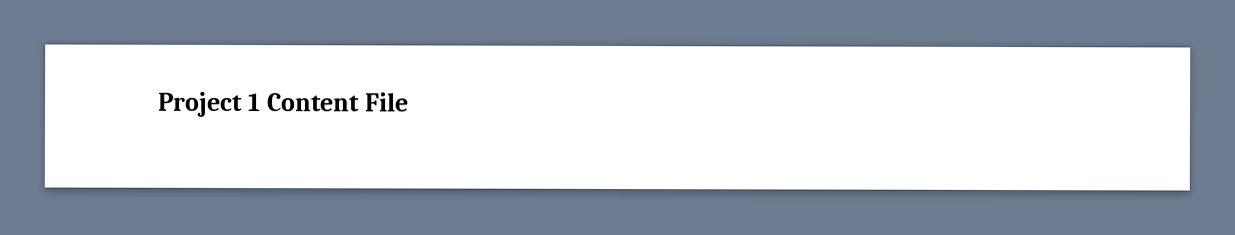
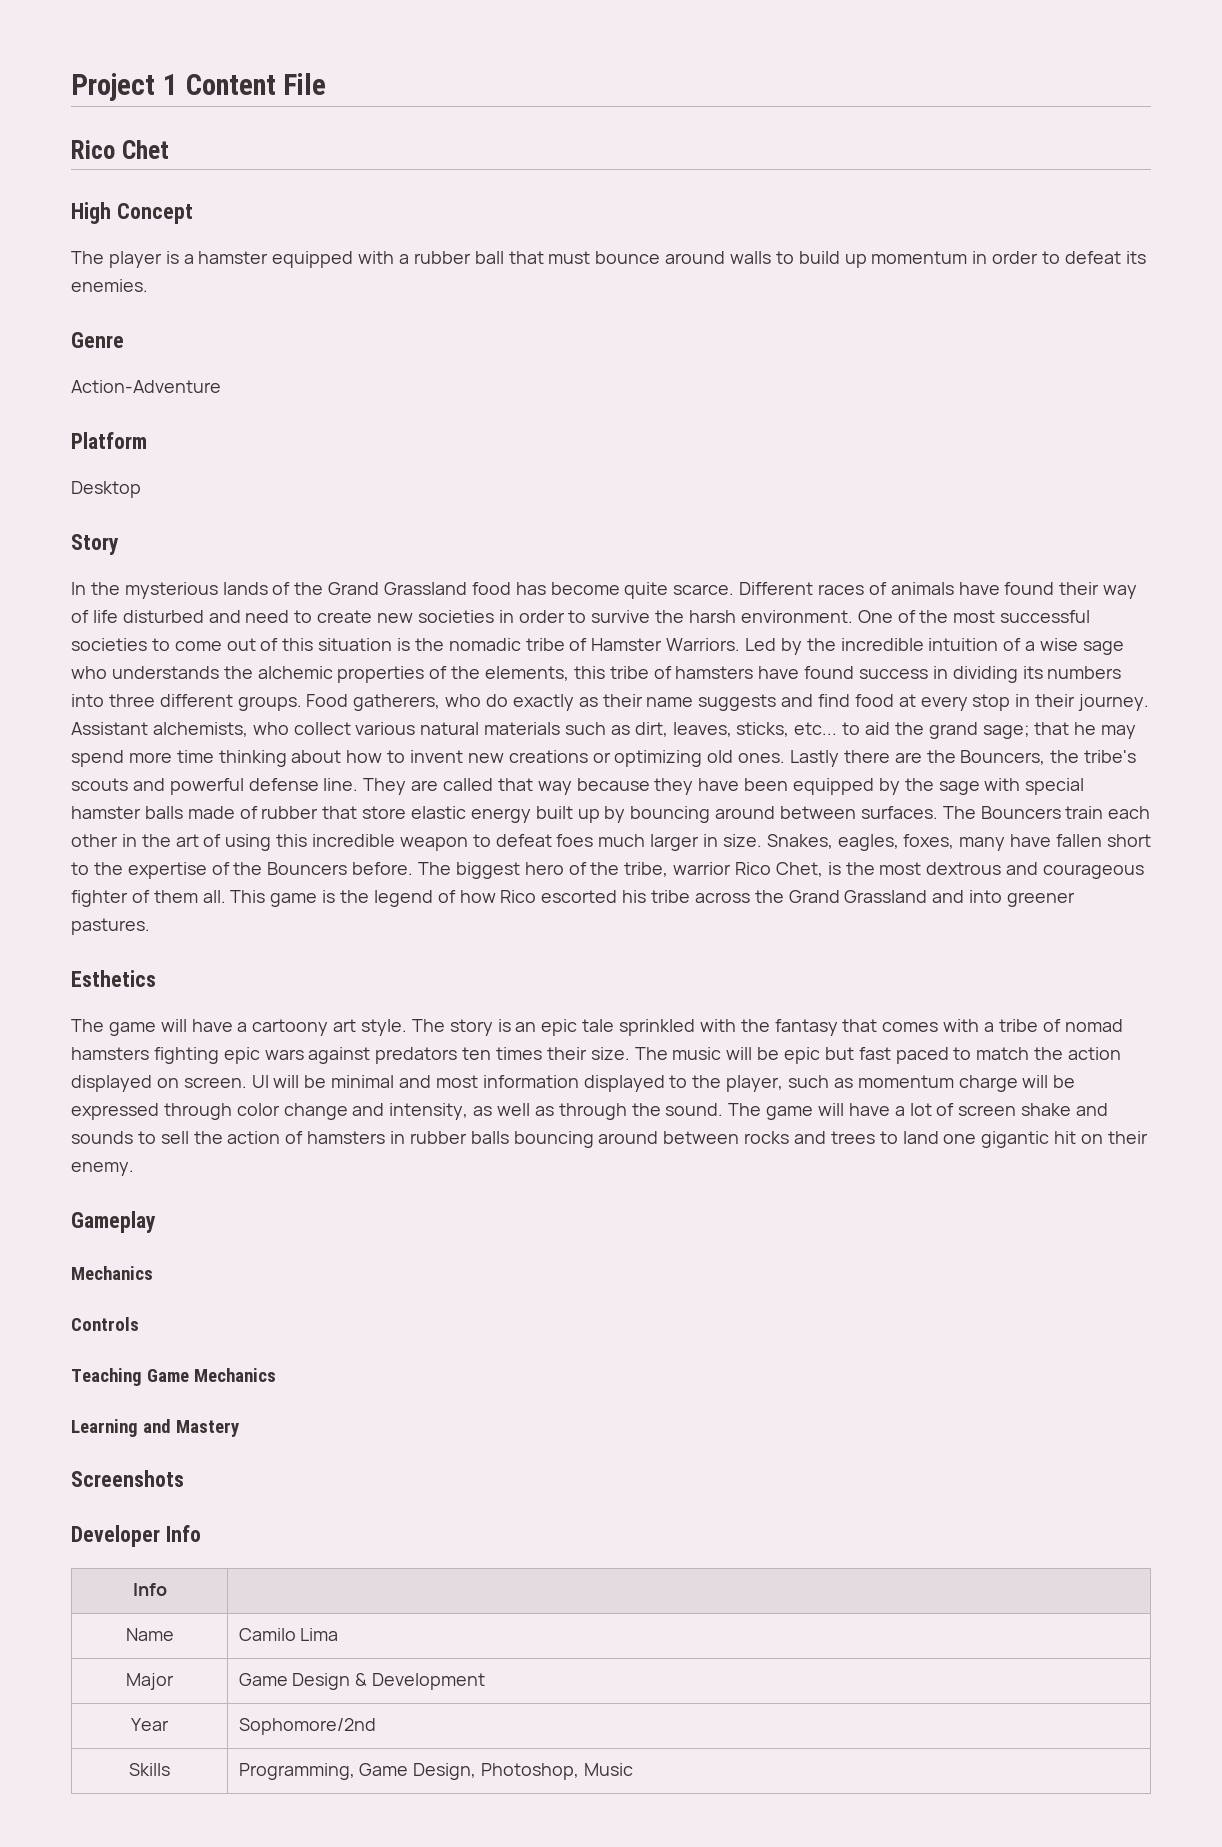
+ Rico Chet
+ High Concept
+ The player is a hamster equipped with a rubber ball that must bounce around walls to build up momentum in order to defeat its enemies.
+ Genre
+ Action-Adventure
+ Platform
+ Desktop
+ Story
+ In the mysterious lands of the Grand Grassland food has become quite scarce. Different races of animals have found their way of life disturbed and need to create new societies in order to survive the harsh environment. One of the most successful societies to come out of this situation is the nomadic tribe of Hamster Warriors. Led by the incredible intuition of a wise sage who understands the alchemic properties of the elements, this tribe of hamsters have found success in dividing its numbers into three different groups. Food gatherers, who do exactly as their name suggests and find food at every stop in their journey. Assistant alchemists, who collect various natural materials such as dirt, leaves, sticks, etc... to aid the grand sage; that he may spend more time thinking about how to invent new creations or optimizing old ones. Lastly there are the Bouncers, the tribe's scouts and powerful defense line. They are called that way because they have been equipped by the sage with special hamster balls made of rubber that store elastic energy built up by bouncing around between surfaces. The Bouncers train each other in the art of using this incredible weapon to defeat foes much larger in size. Snakes, eagles, foxes, many have fallen short to the expertise of the Bouncers before. The biggest hero of the tribe, warrior Rico Chet, is the most dextrous and courageous fighter of them all. This game is the legend of how Rico escorted his tribe across the Grand Grassland and into greener pastures.
+ Esthetics
+ The game will have a cartoony art style. The story is an epic tale sprinkled with the fantasy that comes with a tribe of nomad hamsters fighting epic wars against predators ten times their size. The music will be epic but fast paced to match the action displayed on screen. UI will be minimal and most information displayed to the player, such as momentum charge will be expressed through color change and intensity, as well as through the sound. The game will have a lot of screen shake and sounds to sell the action of hamsters in rubber balls bouncing around between rocks and trees to land one gigantic hit on their enemy.
+ Gameplay
+ Mechanics
+ Controls
+ Teaching Game Mechanics
+ Learning and Mastery
+ Screenshots
+ Developer Info
+ Info |
+ Name | Camilo Lima
+ Major | Game Design & Development
+ Year | Sophomore/2nd
+ Skills | Programming, Game Design, Photoshop, Music

